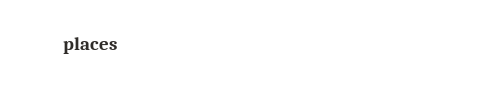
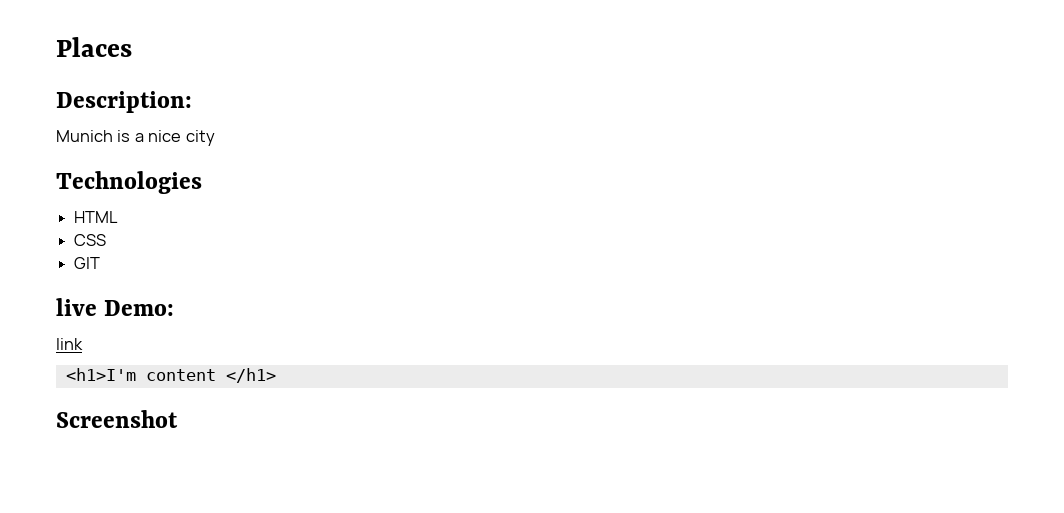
- places
+ Places
+ Description:
+ Munich is a nice city
+ Technologies
+ HTML
+ CSS
+ GIT
+ live Demo:
+ link
+ <h1>I'm content </h1>
+ Screenshot

